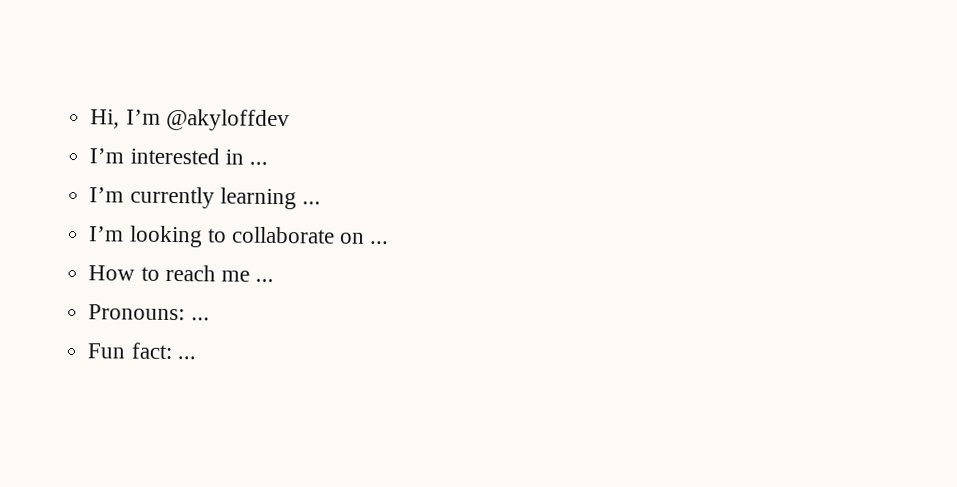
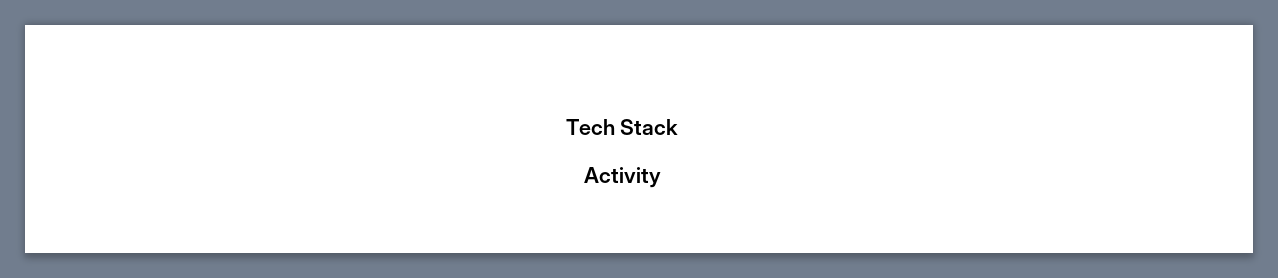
- Hi, I’m @akyloffdev
- I’m interested in ...
- I’m currently learning ...
- I’m looking to collaborate on ...
- How to reach me ...
- Pronouns: ...
- Fun fact: ...
+ Tech Stack
+ Activity

